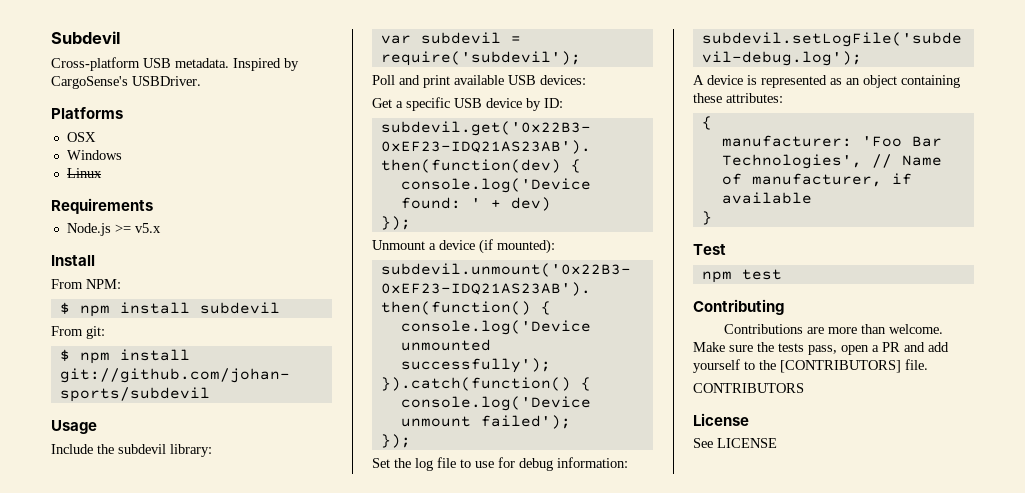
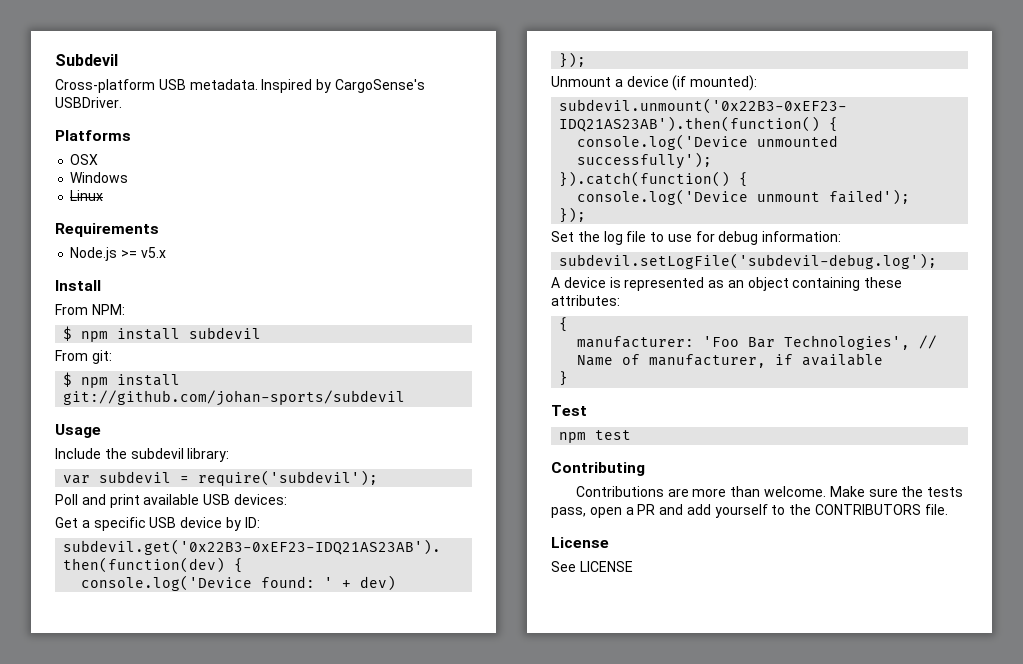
- Make sure the tests pass, open a PR and add yourself to the [CONTRIBUTORS] file.
+ Make sure the tests pass, open a PR and add yourself to the CONTRIBUTORS file.
- CONTRIBUTORS

